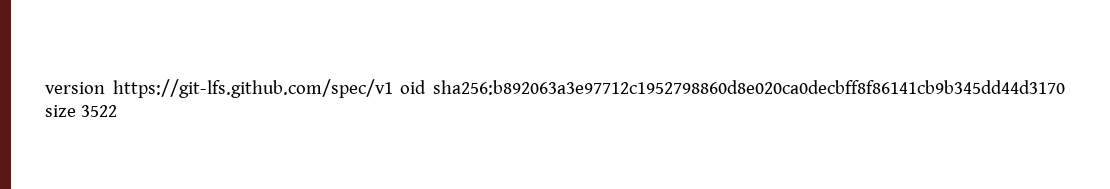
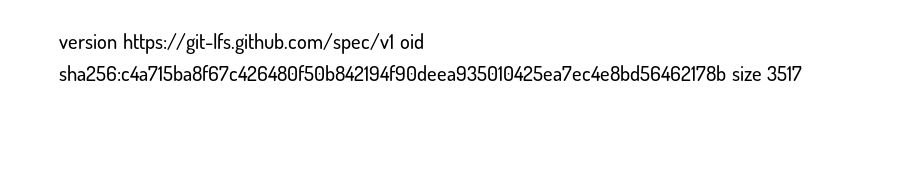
- version https://git-lfs.github.com/spec/v1 oid sha256:b892063a3e97712c1952798860d8e020ca0decbff8f86141cb9b345dd44d3170 size 3522
+ version https://git-lfs.github.com/spec/v1 oid sha256:c4a715ba8f67c426480f50b842194f90deea935010425ea7ec4e8bd56462178b size 3517

